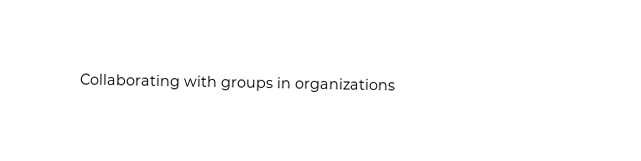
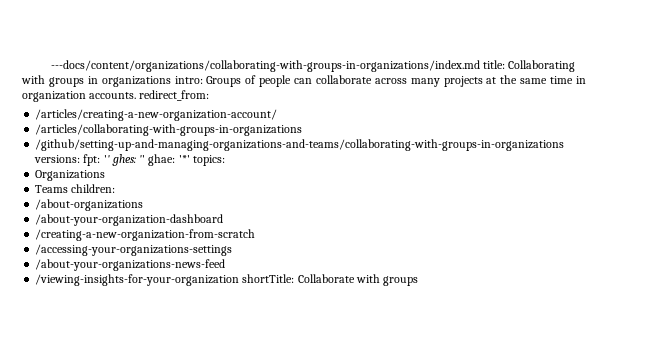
- Collaborating with groups in organizations
+ ---docs/content/organizations/collaborating-with-groups-in-organizations/index.md title: Collaborating with groups in organizations intro: Groups of people can collaborate across many projects at the same time in organization accounts. redirect_from:
+ /articles/creating-a-new-organization-account/
+ /articles/collaborating-with-groups-in-organizations
+ /github/setting-up-and-managing-organizations-and-teams/collaborating-with-groups-in-organizations versions: fpt: '' ghes: '' ghae: '*' topics:
+ Organizations
+ Teams children:
+ /about-organizations
+ /about-your-organization-dashboard
+ /creating-a-new-organization-from-scratch
+ /accessing-your-organizations-settings
+ /about-your-organizations-news-feed
+ /viewing-insights-for-your-organization shortTitle: Collaborate with groups

